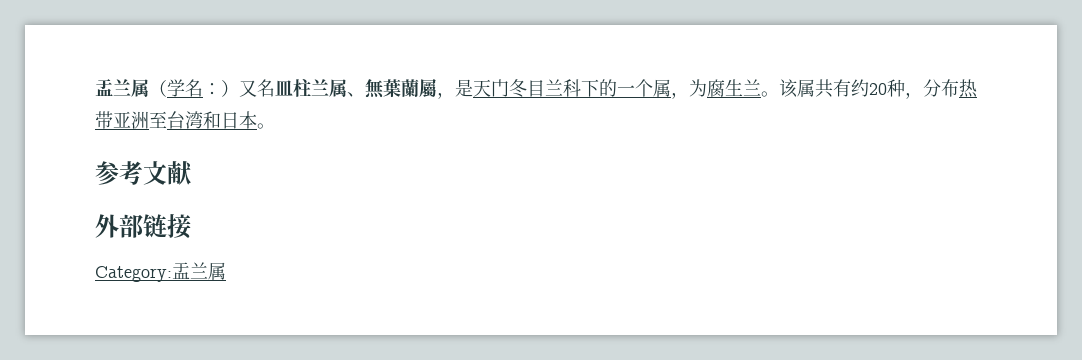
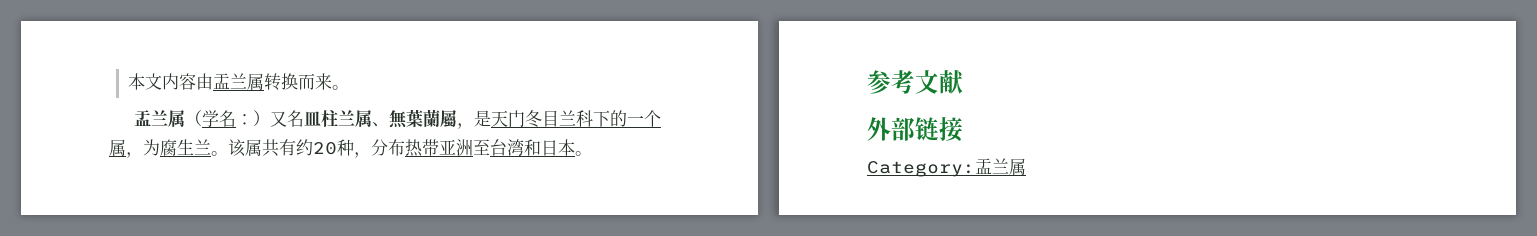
+ 本文内容由盂兰属转换而来。

